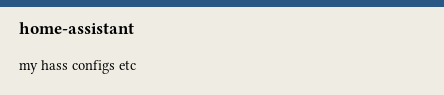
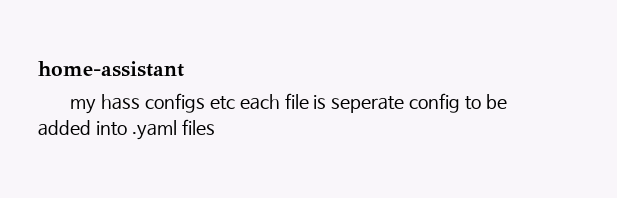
- my hass configs etc
+ my hass configs etc each file is seperate config to be added into .yaml files

